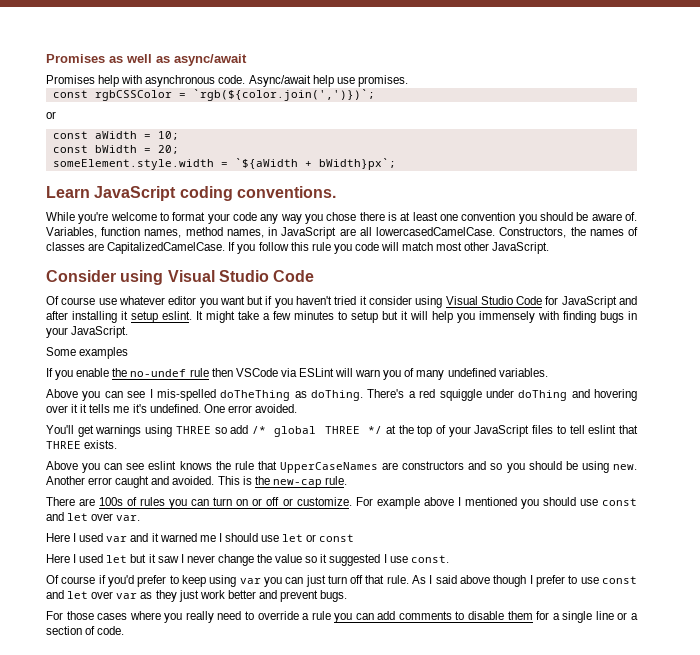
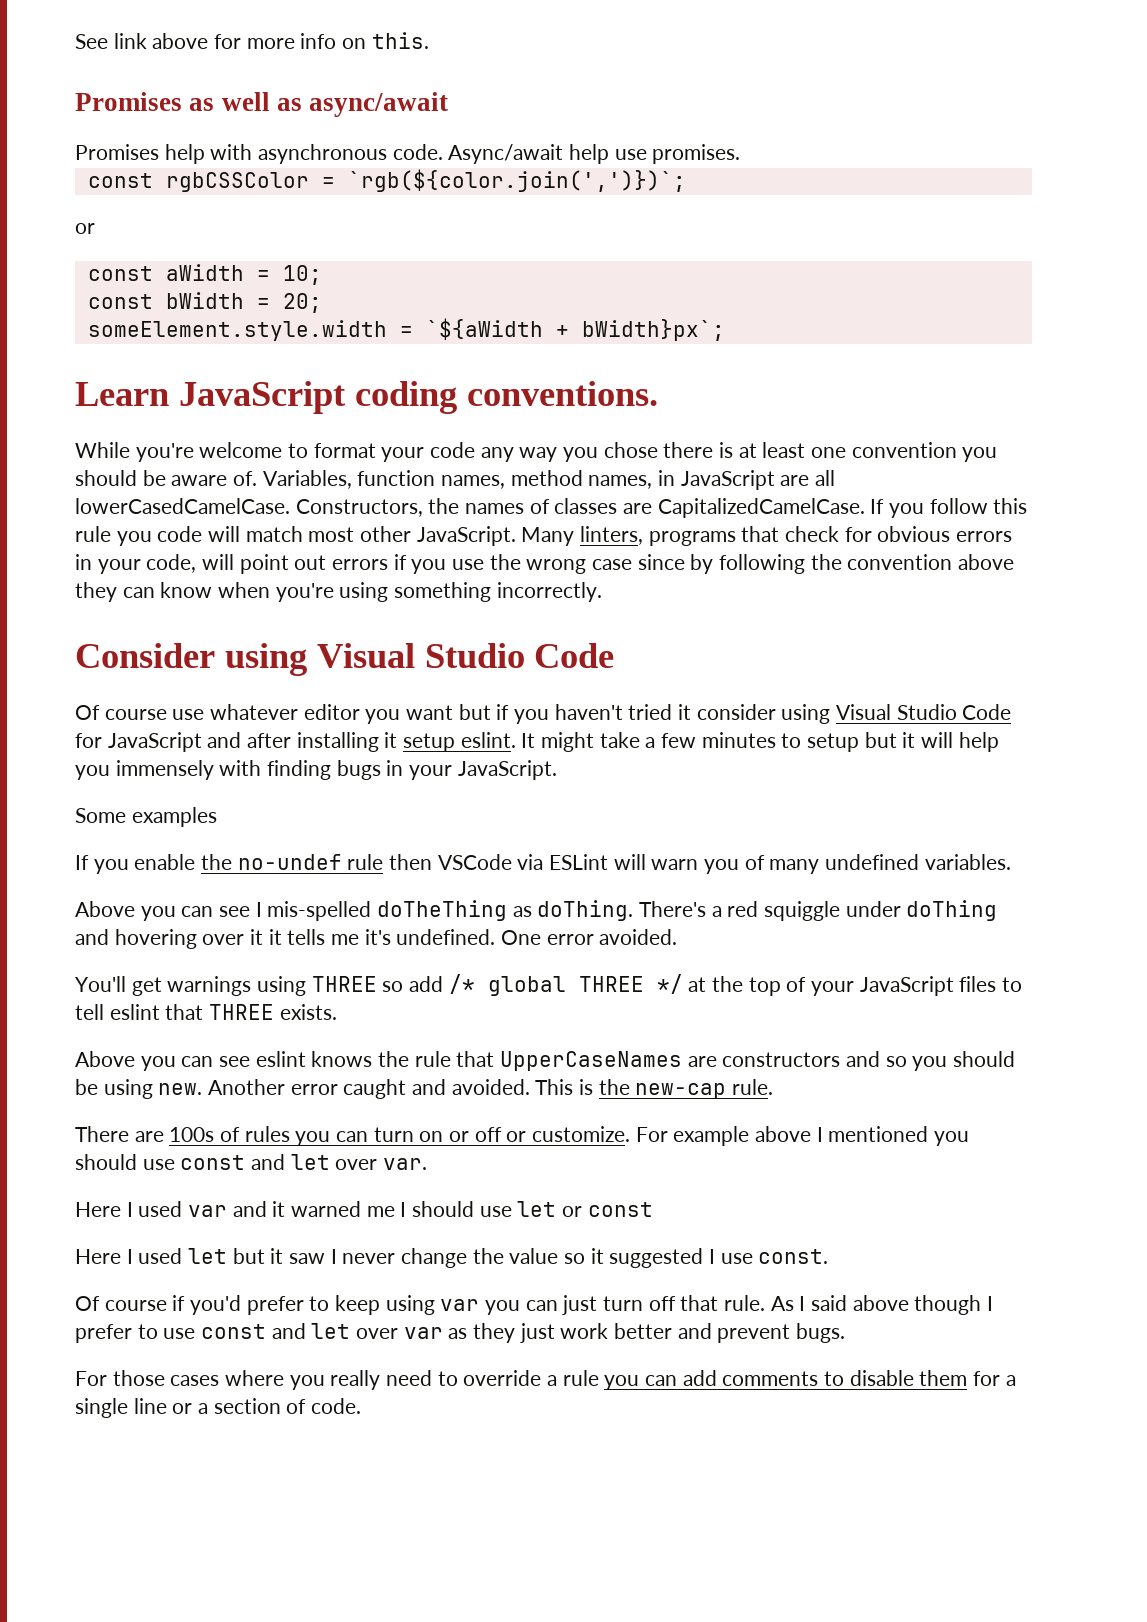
+ See link above for more info on this.
- Variables, function names, method names, in JavaScript are all lowercasedCamelCase.
+ Variables, function names, method names, in JavaScript are all lowerCasedCamelCase.
+ Many linters, programs that check for obvious errors in your code, will point out errors if you use the wrong case since by following the convention above they can know when you're using something incorrectly.

